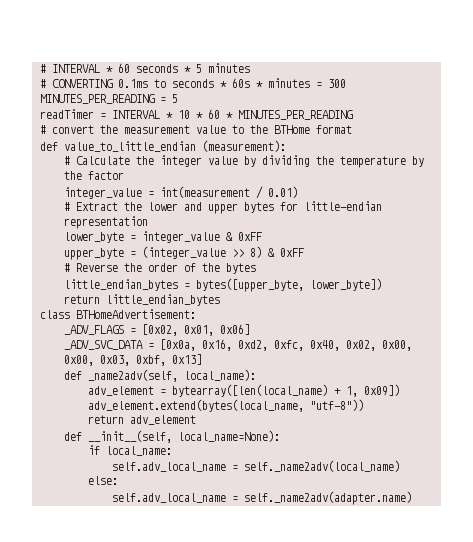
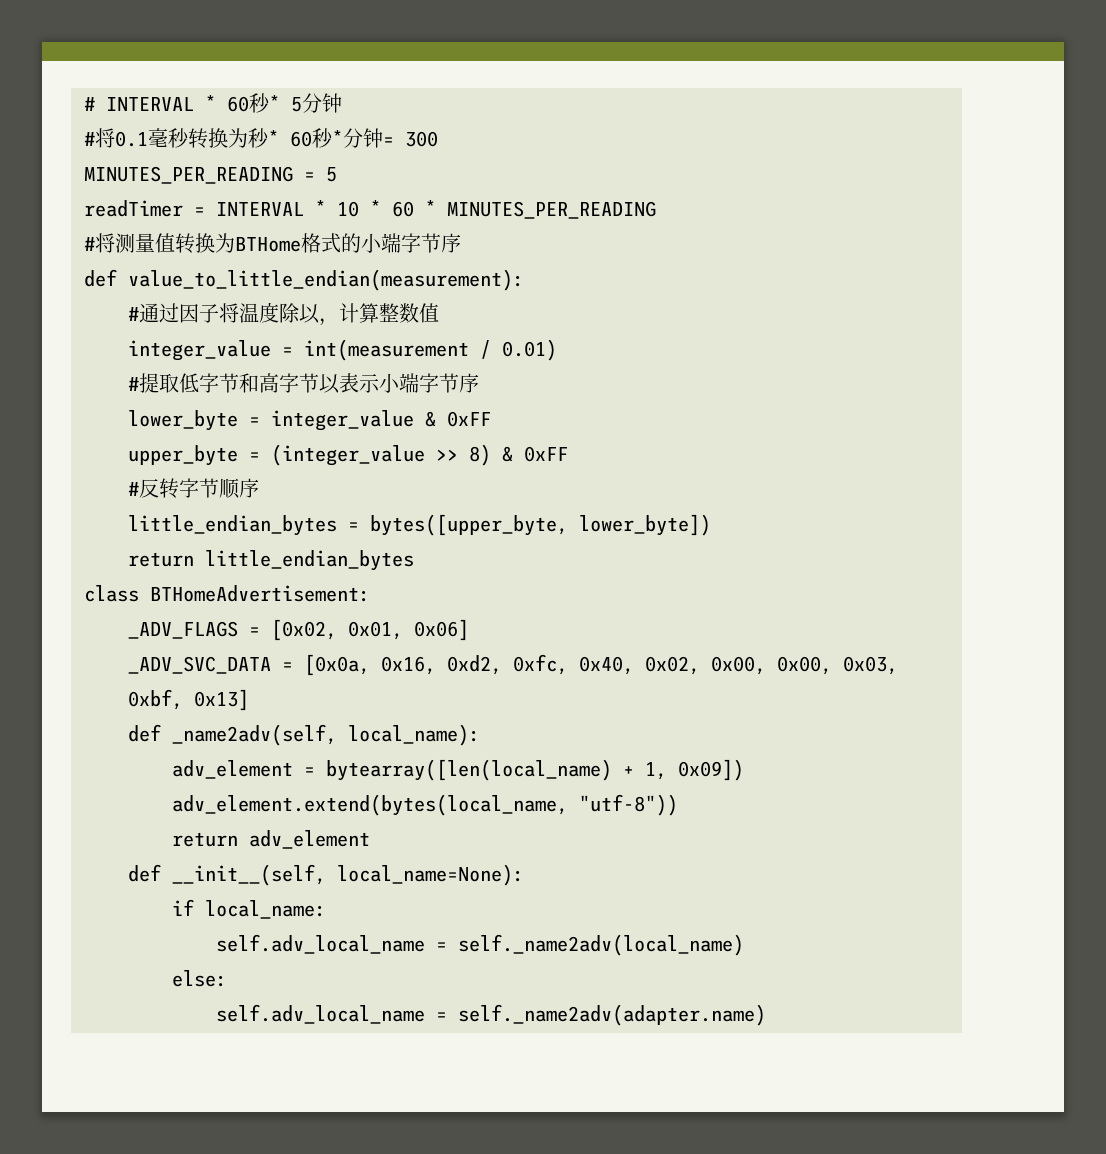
- # INTERVAL * 60 seconds * 5 minutes
- # CONVERTING 0.1ms to seconds * 60s * minutes = 300
+ # INTERVAL * 60秒* 5分钟
+ #将0.1毫秒转换为秒* 60秒*分钟= 300
- # convert the measurement value to the BTHome format
- def value_to_little_endian (measurement):
- # Calculate the integer value by dividing the temperature by the factor
+ #将测量值转换为BTHome格式的小端字节序
+ def value_to_little_endian(measurement):
+ #通过因子将温度除以，计算整数值
- # Extract the lower and upper bytes for little-endian representation
+ #提取低字节和高字节以表示小端字节序
- # Reverse the order of the bytes
+ #反转字节顺序

